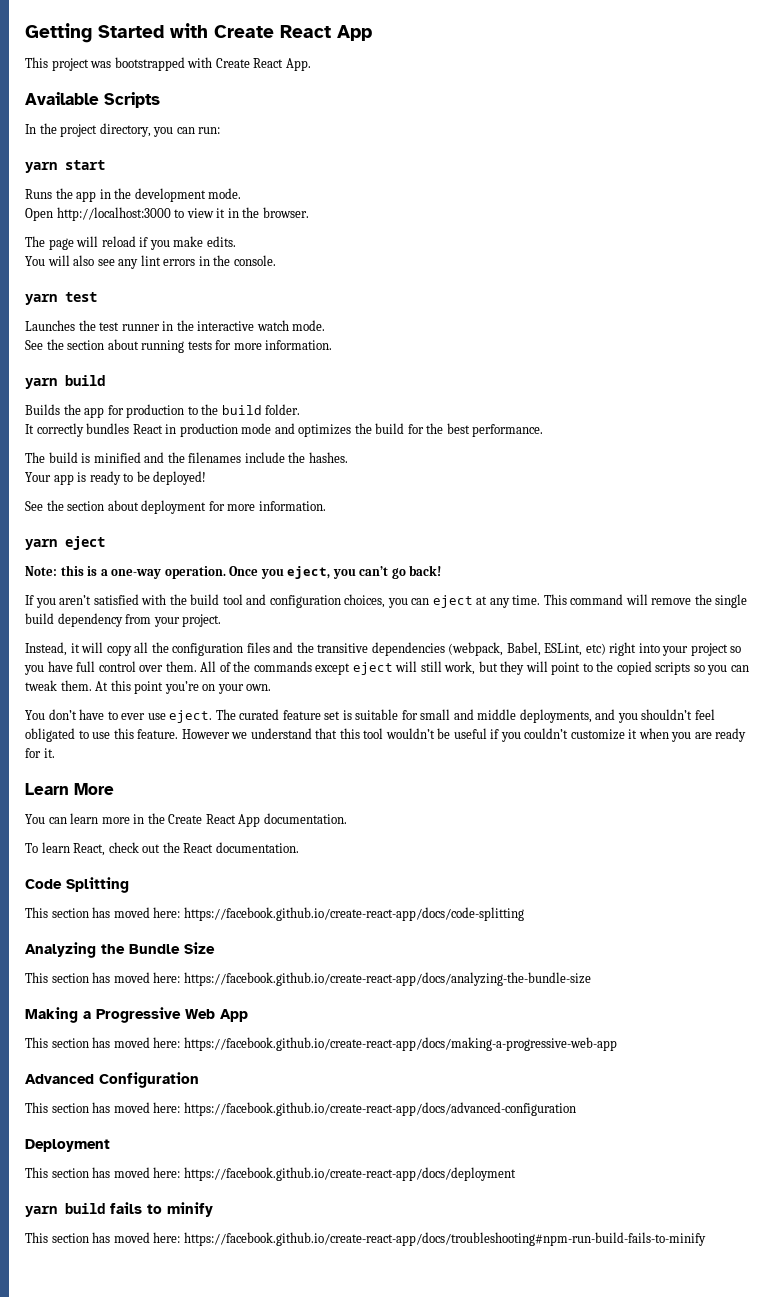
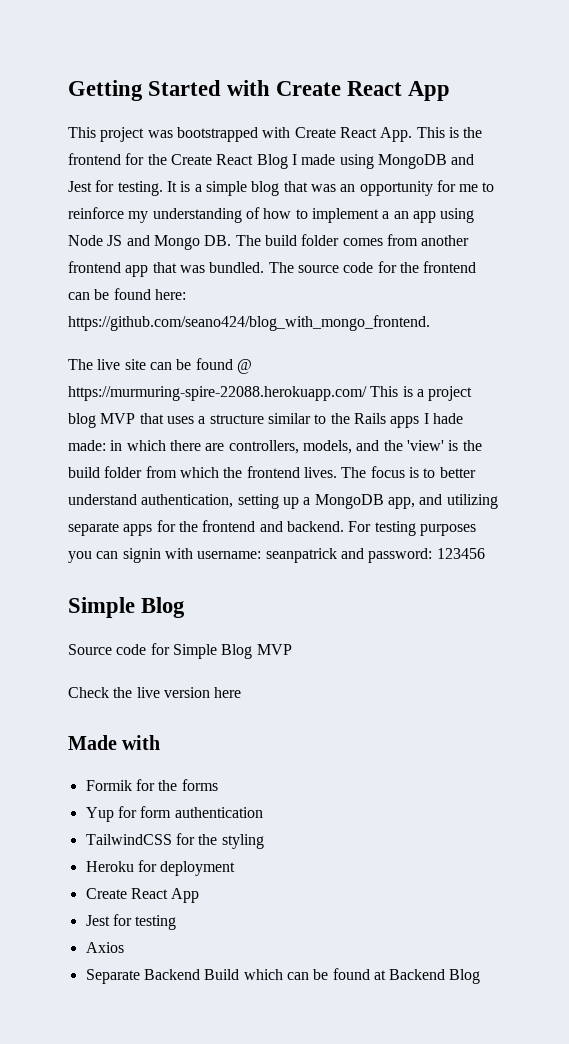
- This project was bootstrapped with Create React App.
- Available Scripts
- In the project directory, you can run:
- yarn start
- Runs the app in the development mode.
- Open http://localhost:3000 to view it in the browser.
- The page will reload if you make edits.
- You will also see any lint errors in the console.
- yarn test
- Launches the test runner in the interactive watch mode.
- See the section about running tests for more information.
- yarn build
- Builds the app for production to the build folder.
- It correctly bundles React in production mode and optimizes the build for the best performance.
- The build is minified and the filenames include the hashes.
- Your app is ready to be deployed!
- See the section about deployment for more information.
- yarn eject
- Note: this is a one-way operation. Once you eject, you can’t go back!
- If you aren’t satisfied with the build tool and configuration choices, you can eject at any time. This command will remove the single build dependency from your project.
- Instead, it will copy all the configuration files and the transitive dependencies (webpack, Babel, ESLint, etc) right into your project so you have full control over them. All of the commands except eject will still work, but they will point to the copied scripts so you can tweak them. At this point you’re on your own.
- You don’t have to ever use eject. The curated feature set is suitable for small and middle deployments, and you shouldn’t feel obligated to use this feature. However we understand that this tool wouldn’t be useful if you couldn’t customize it when you are ready for it.
- Learn More
- You can learn more in the Create React App documentation.
- To learn React, check out the React documentation.
- Code Splitting
- This section has moved here: https://facebook.github.io/create-react-app/docs/code-splitting
- Analyzing the Bundle Size
- This section has moved here: https://facebook.github.io/create-react-app/docs/analyzing-the-bundle-size
- Making a Progressive Web App
- This section has moved here: https://facebook.github.io/create-react-app/docs/making-a-progressive-web-app
- Advanced Configuration
- This section has moved here: https://facebook.github.io/create-react-app/docs/advanced-configuration
- Deployment
- This section has moved here: https://facebook.github.io/create-react-app/docs/deployment
- yarn build fails to minify
- This section has moved here: https://facebook.github.io/create-react-app/docs/troubleshooting#npm-run-build-fails-to-minify
+ This project was bootstrapped with Create React App. This is the frontend for the Create React Blog I made using MongoDB and Jest for testing. It is a simple blog that was an opportunity for me to reinforce my understanding of how to implement a an app using Node JS and Mongo DB. The build folder comes from another frontend app that was bundled. The source code for the frontend can be found here: https://github.com/seano424/blog_with_mongo_frontend.
+ The live site can be found @ https://murmuring-spire-22088.herokuapp.com/ This is a project blog MVP that uses a structure similar to the Rails apps I hade made: in which there are controllers, models, and the 'view' is the build folder from which the frontend lives. The focus is to better understand authentication, setting up a MongoDB app, and utilizing separate apps for the frontend and backend. For testing purposes you can signin with username: seanpatrick and password: 123456
+ Simple Blog
+ Source code for Simple Blog MVP
+ Check the live version here
+ Made with
+ Formik for the forms
+ Yup for form authentication
+ TailwindCSS for the styling
+ Heroku for deployment
+ Create React App
+ Jest for testing
+ Axios
+ Separate Backend Build which can be found at Backend Blog

